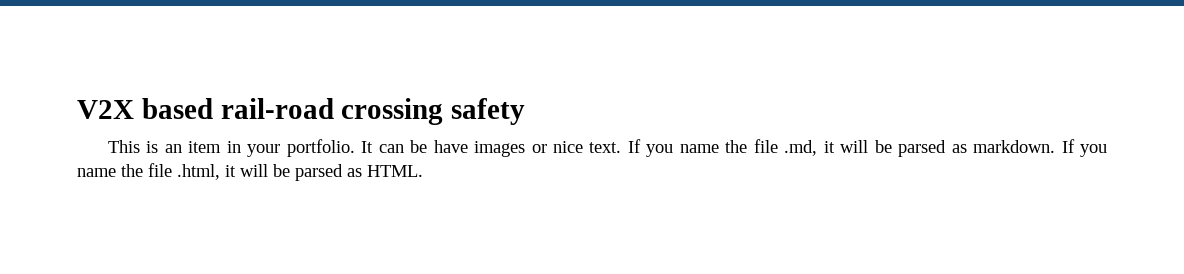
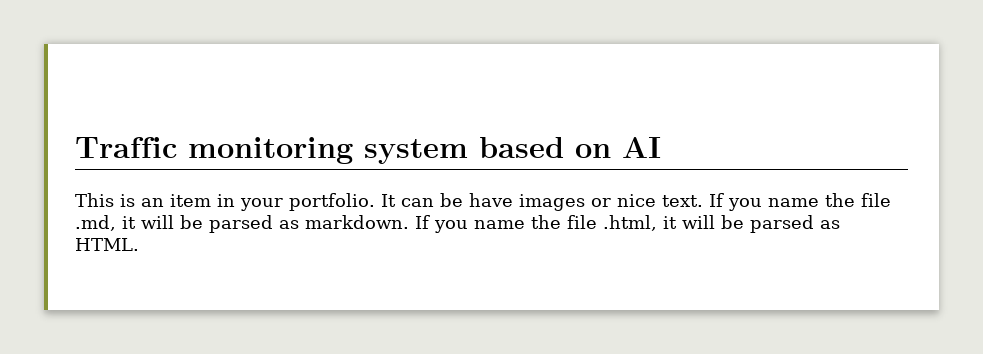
- V2X based rail-road crossing safety
+ Traffic monitoring system based on AI

